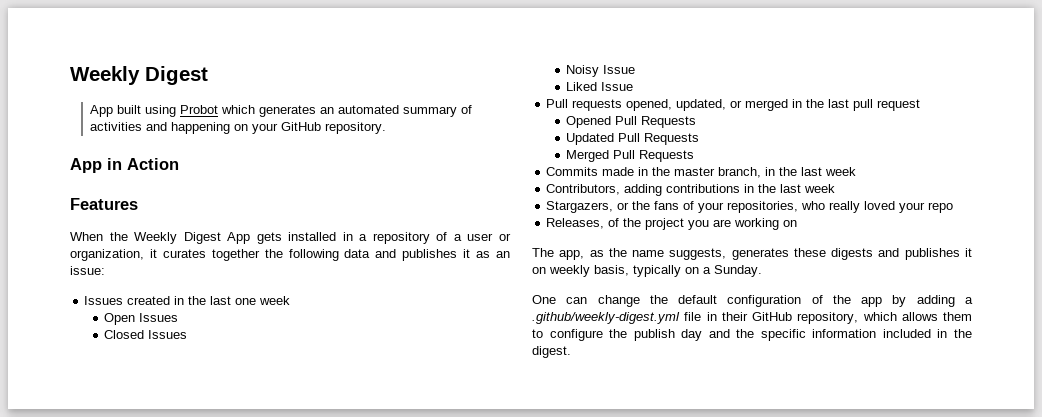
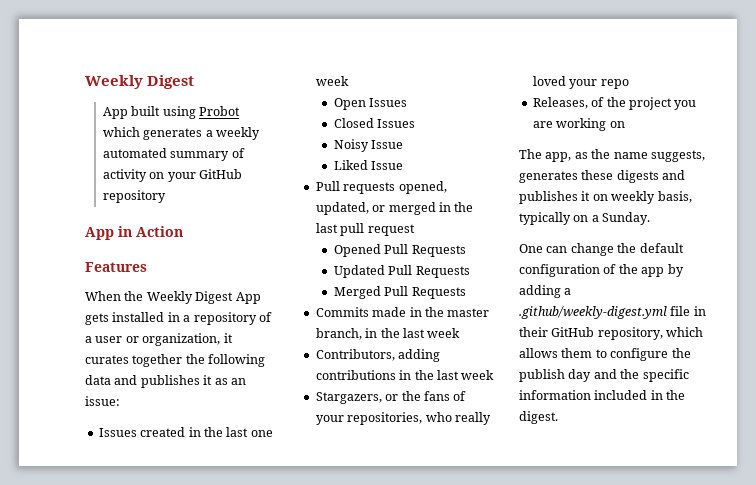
- App built using Probot which generates an automated summary of activities and happening on your GitHub repository.
+ App built using Probot which generates a weekly automated summary of activity on your GitHub repository

